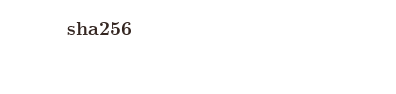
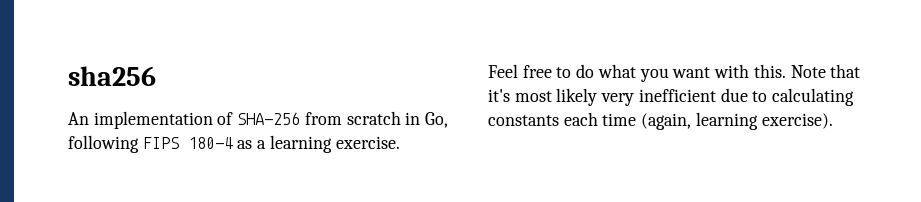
+ An implementation of SHA-256 from scratch in Go, following FIPS 180-4 as a learning exercise.
+ Feel free to do what you want with this. Note that it's most likely very inefficient due to calculating constants each time (again, learning exercise).

